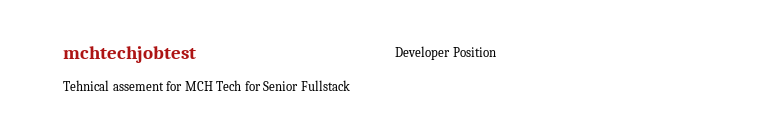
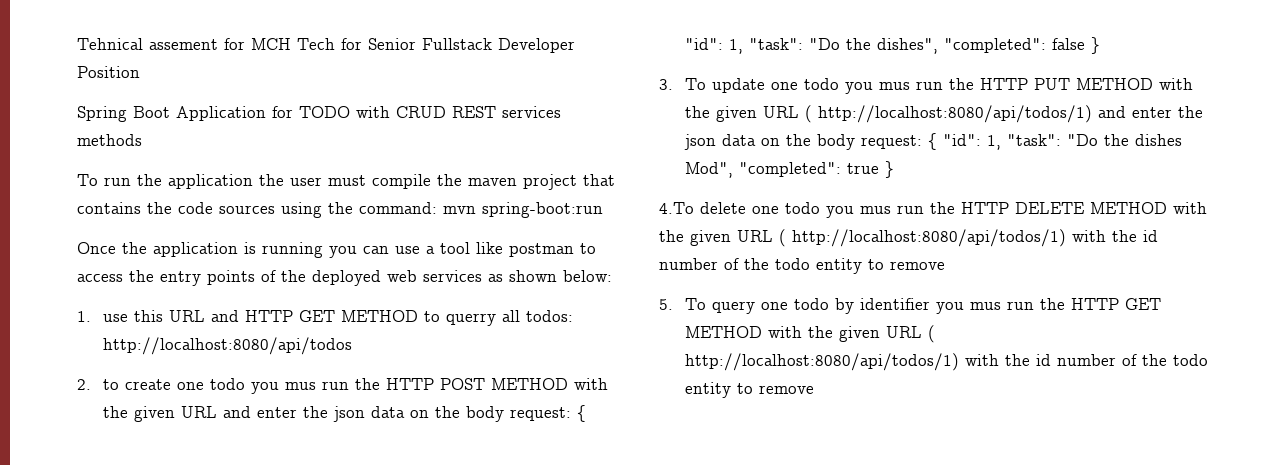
- mchtechjobtest
+ Spring Boot Application for TODO with CRUD REST services methods
+ To run the application the user must compile the maven project that contains the code sources using the command: mvn spring-boot:run
+ Once the application is running you can use a tool like postman to access the entry points of the deployed web services as shown below:
+ 1. use this URL and HTTP GET METHOD to querry all todos: http://localhost:8080/api/todos
+ 2. to create one todo you mus run the HTTP POST METHOD with the given URL and enter the json data on the body request: { "id": 1, "task": "Do the dishes", "completed": false }
+ 3. To update one todo you mus run the HTTP PUT METHOD with the given URL ( http://localhost:8080/api/todos/1) and enter the json data on the body request: { "id": 1, "task": "Do the dishes Mod", "completed": true }
+ 4.To delete one todo you mus run the HTTP DELETE METHOD with the given URL ( http://localhost:8080/api/todos/1) with the id number of the todo entity to remove
+ 5. To query one todo by identifier you mus run the HTTP GET METHOD with the given URL ( http://localhost:8080/api/todos/1) with the id number of the todo entity to remove

